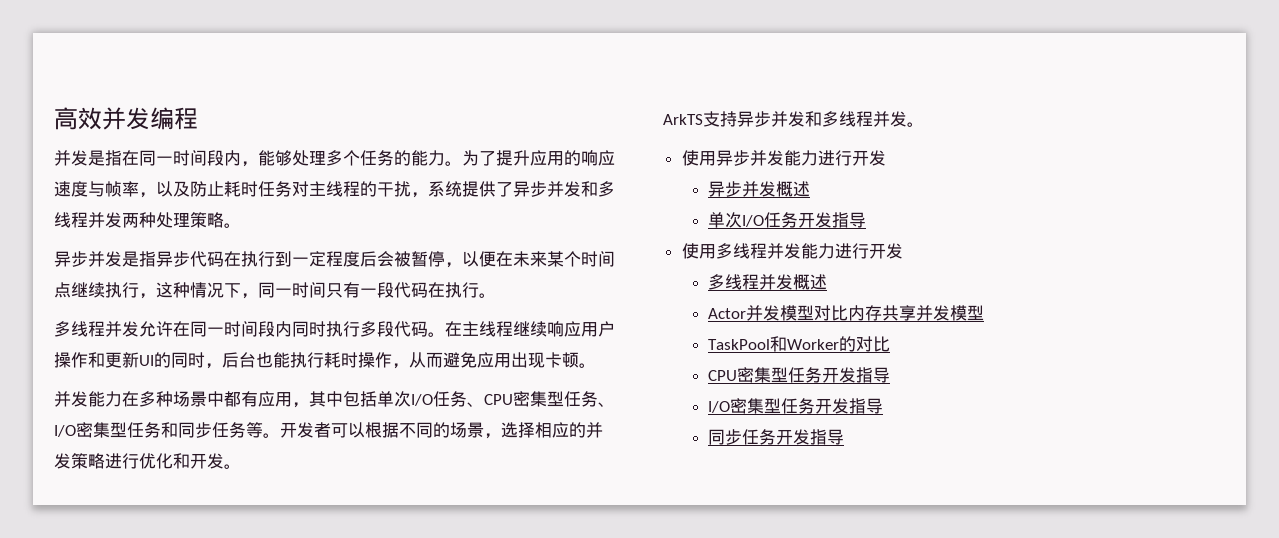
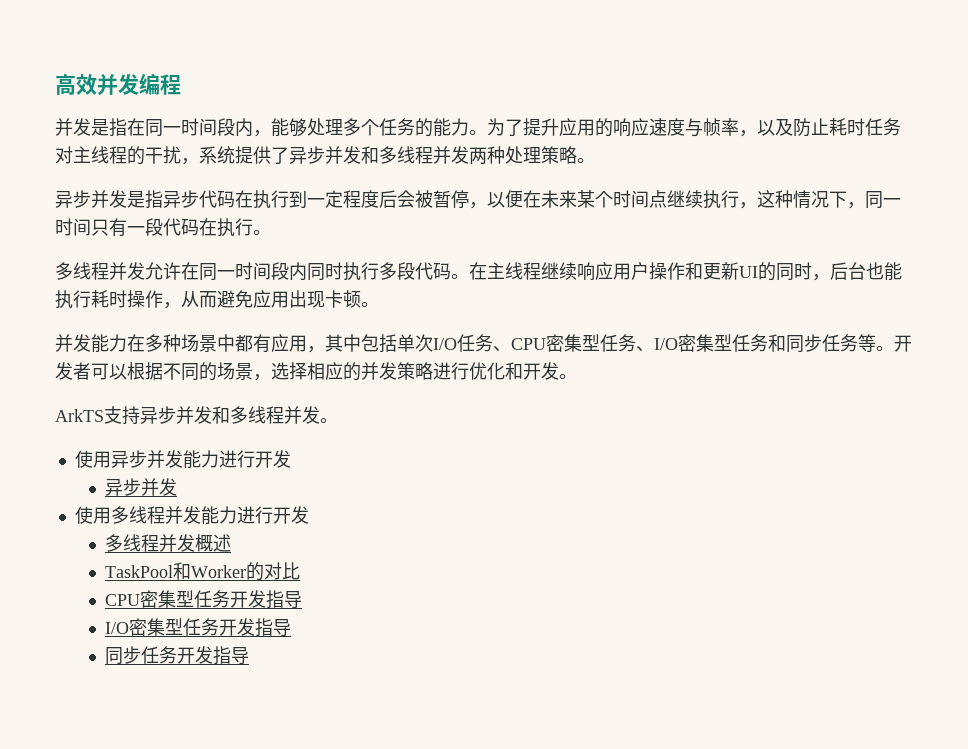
  使用异步并发能力进行开发
- 异步并发概述
- 单次I/O任务开发指导
+ 异步并发
- Actor并发模型对比内存共享并发模型

